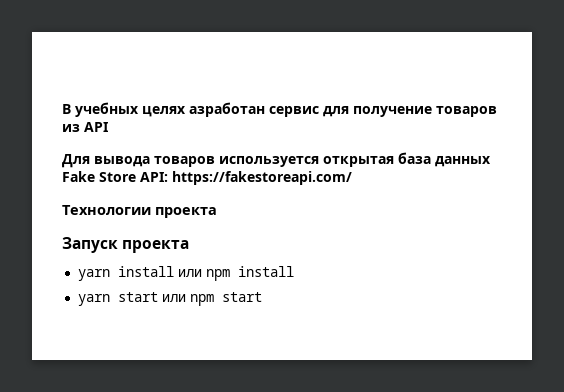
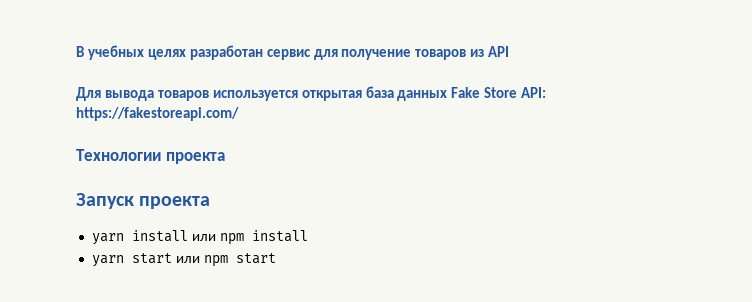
- В учебных целях азработан сервис для получение товаров из API
+ В учебных целях разработан сервис для получение товаров из API

